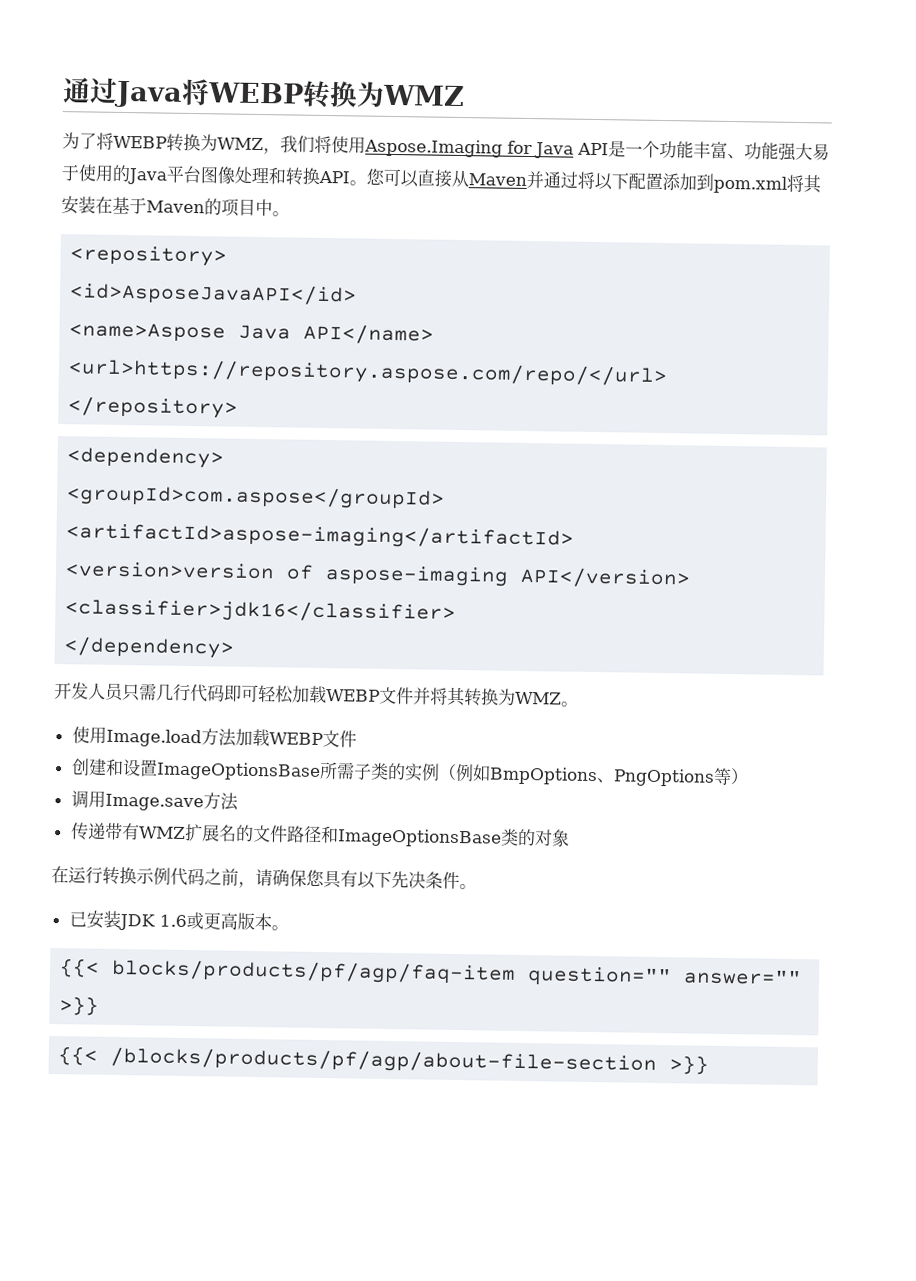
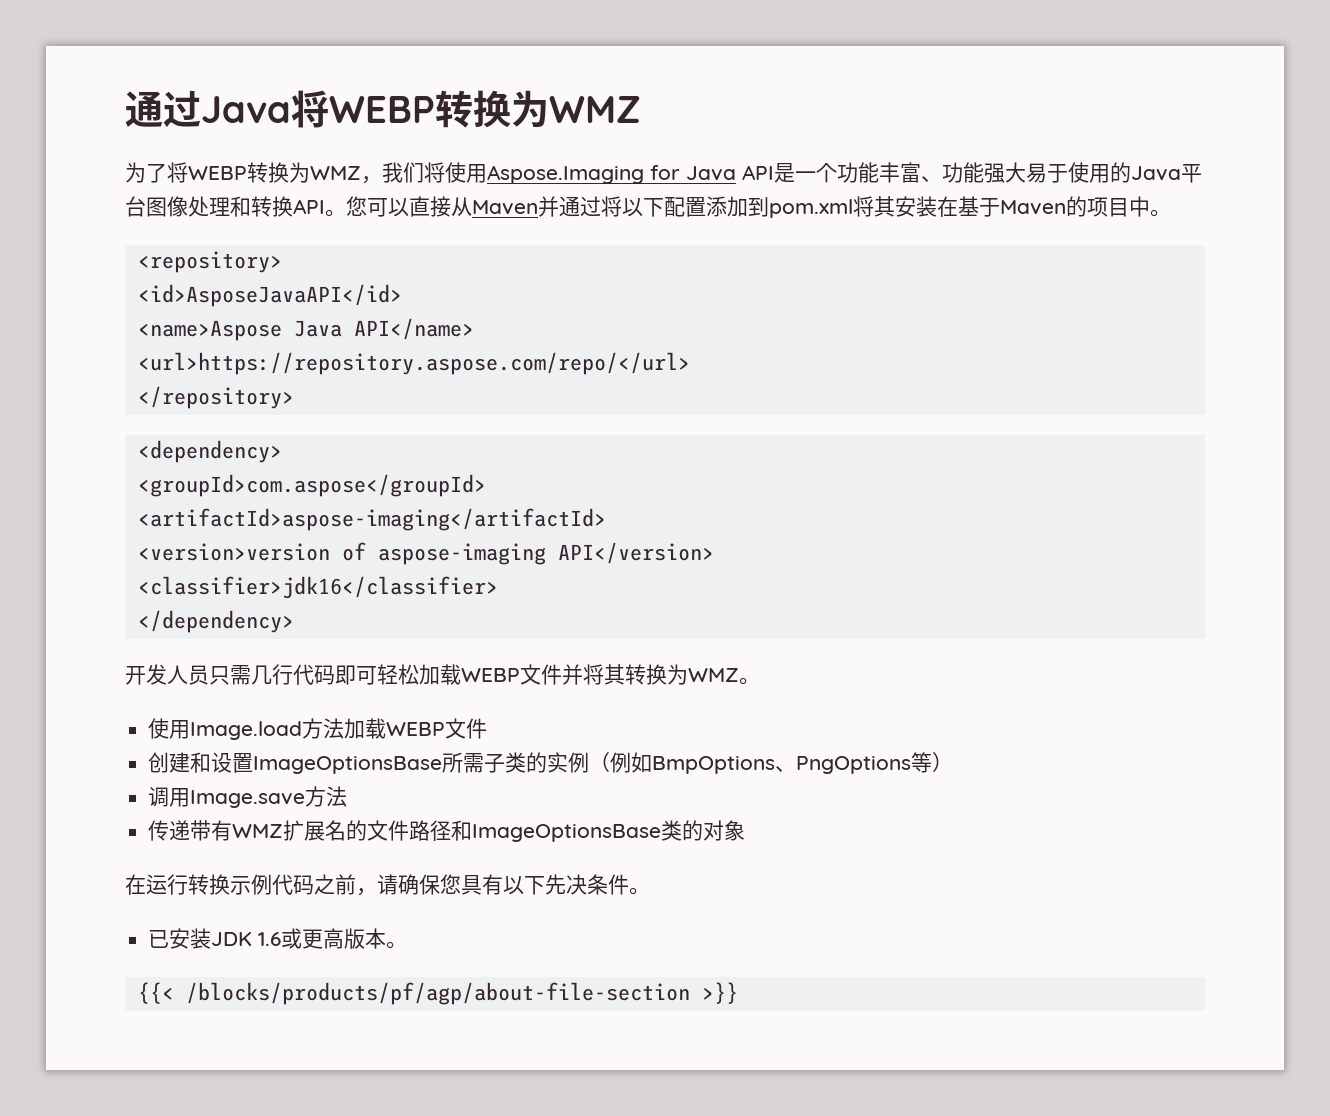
- {{< blocks/products/pf/agp/faq-item question="" answer="" >}}

